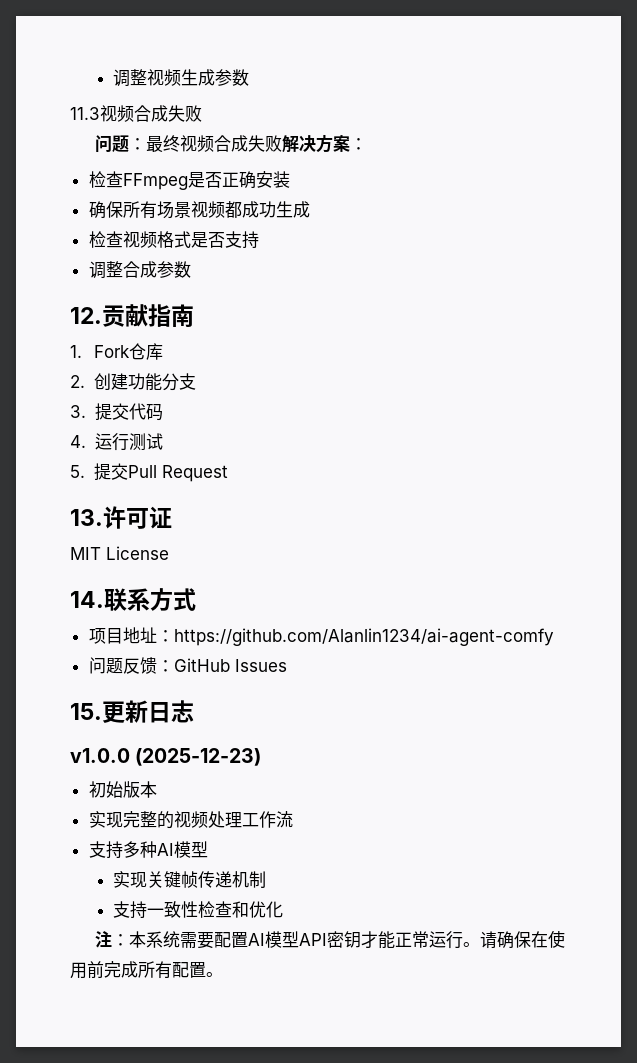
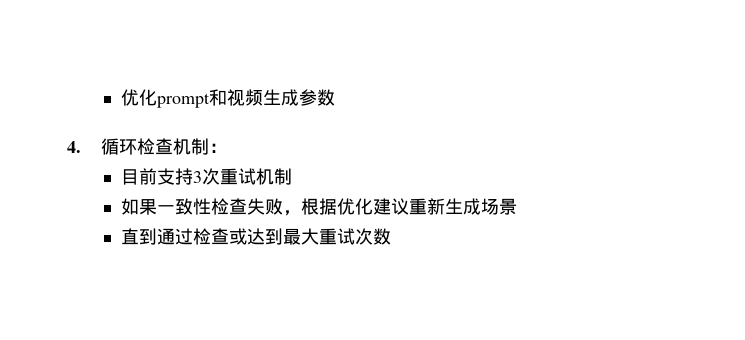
- 调整视频生成参数
+ 优化prompt和视频生成参数
- 11.3视频合成失败
- 问题：最终视频合成失败解决方案：
- 检查FFmpeg是否正确安装
- 确保所有场景视频都成功生成
- 检查视频格式是否支持
- 调整合成参数
- 12.贡献指南
- 1. Fork仓库
- 2.创建功能分支
- 3.提交代码
- 4.运行测试
- 5.提交Pull Request
- 13.许可证
- MIT License
- 14.联系方式
- 项目地址：https://github.com/Alanlin1234/ai-agent-comfy
- 问题反馈：GitHub Issues
- 15.更新日志
- v1.0.0 (2025-12-23)
- 初始版本
- 实现完整的视频处理工作流
- 支持多种AI模型
- 实现关键帧传递机制
+ 4.循环检查机制：
+ 目前支持3次重试机制
- 支持一致性检查和优化
- 注：本系统需要配置AI模型API密钥才能正常运行。请确保在使用前完成所有配置。
+ 如果一致性检查失败，根据优化建议重新生成场景
+ 直到通过检查或达到最大重试次数

